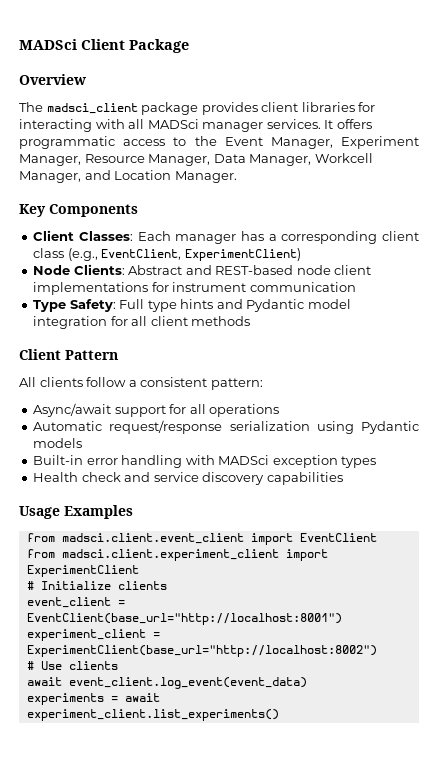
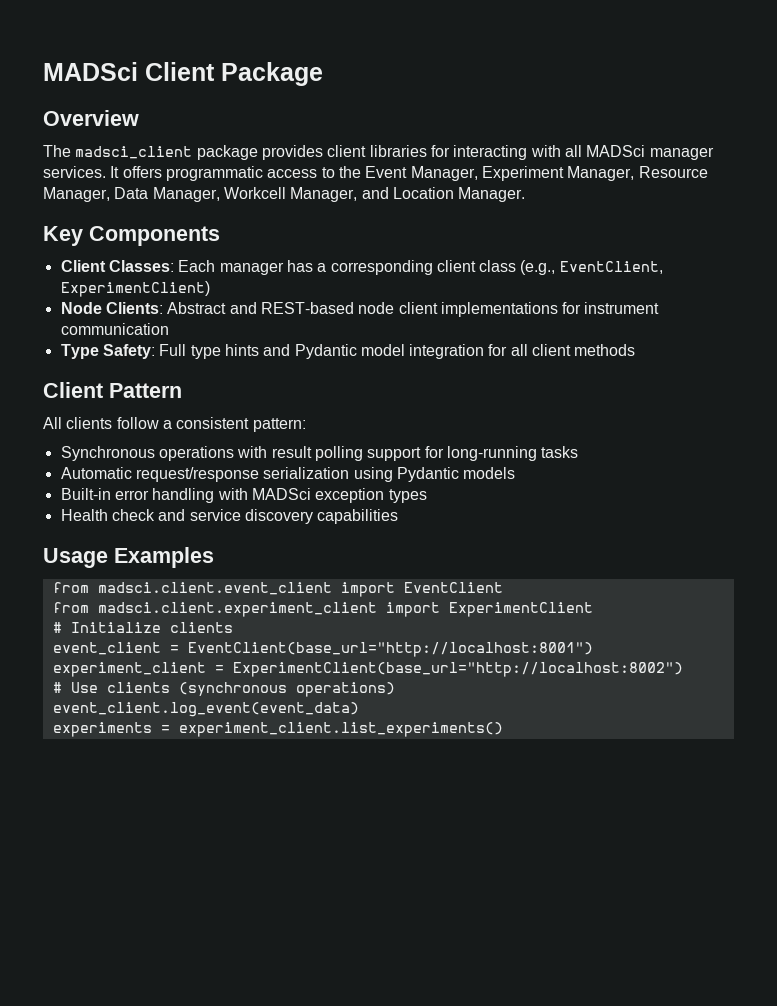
- Async/await support for all operations
+ Synchronous operations with result polling support for long-running tasks
- # Use clients
- await event_client.log_event(event_data)
+ # Use clients (synchronous operations)
+ event_client.log_event(event_data)
- experiments = await experiment_client.list_experiments()
+ experiments = experiment_client.list_experiments()

